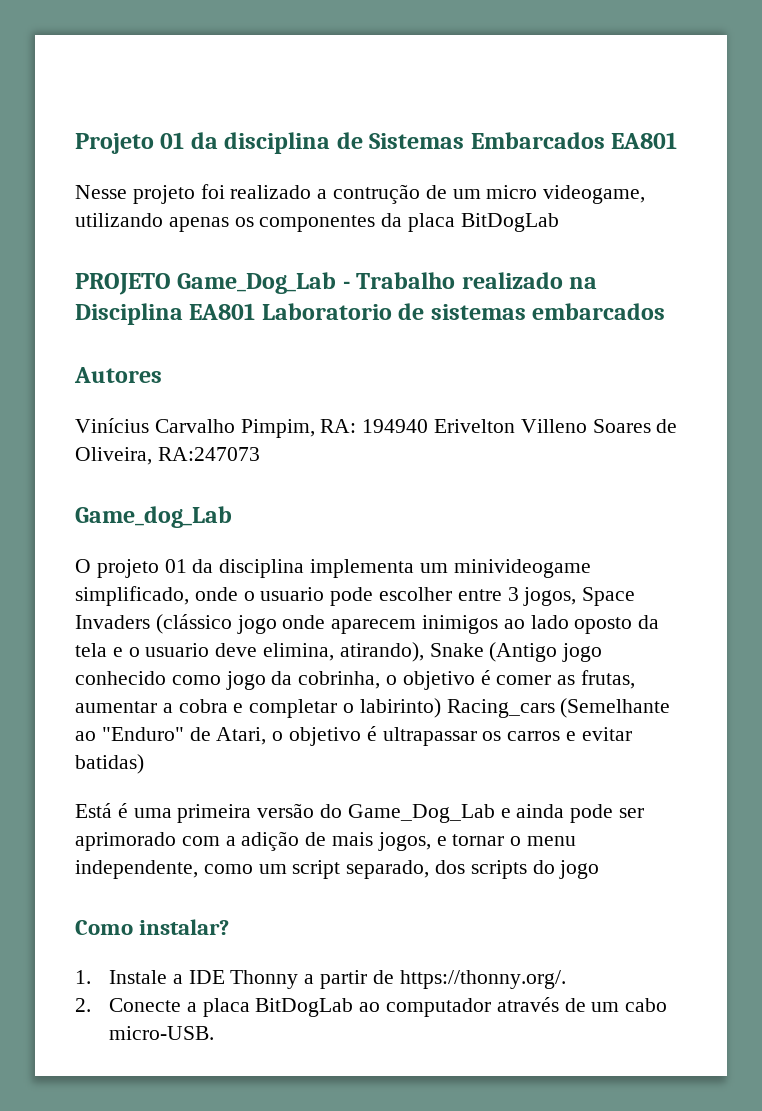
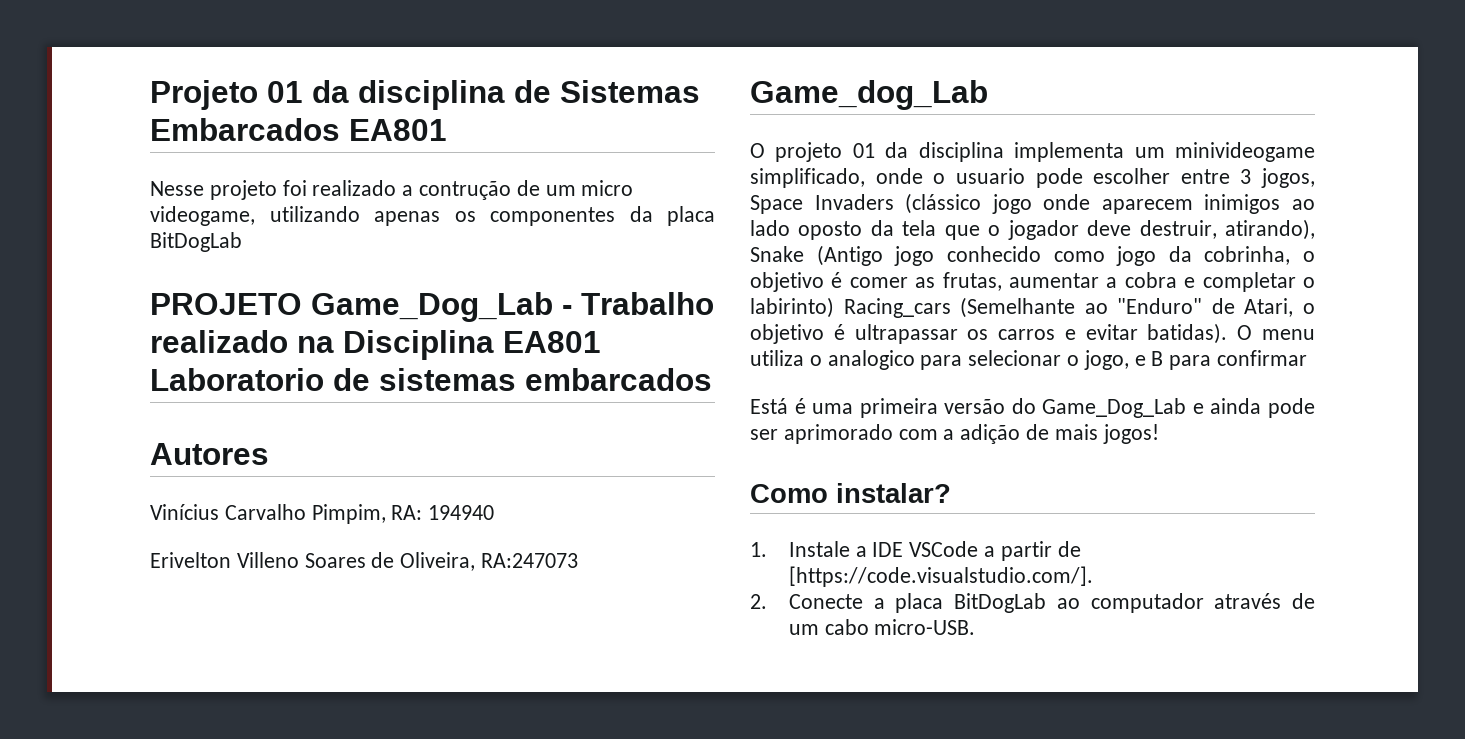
- Vinícius Carvalho Pimpim, RA: 194940 Erivelton Villeno Soares de Oliveira, RA:247073
+ Vinícius Carvalho Pimpim, RA: 194940
+ Erivelton Villeno Soares de Oliveira, RA:247073
- O projeto 01 da disciplina implementa um minivideogame simplificado, onde o usuario pode escolher entre 3 jogos, Space Invaders (clássico jogo onde aparecem inimigos ao lado oposto da tela e o usuario deve elimina, atirando), Snake (Antigo jogo conhecido como jogo da cobrinha, o objetivo é comer as frutas, aumentar a cobra e completar o labirinto) Racing_cars (Semelhante ao "Enduro" de Atari, o objetivo é ultrapassar os carros e evitar batidas)
+ O projeto 01 da disciplina implementa um minivideogame simplificado, onde o usuario pode escolher entre 3 jogos, Space Invaders (clássico jogo onde aparecem inimigos ao lado oposto da tela que o jogador deve destruir, atirando), Snake (Antigo jogo conhecido como jogo da cobrinha, o objetivo é comer as frutas, aumentar a cobra e completar o labirinto) Racing_cars (Semelhante ao "Enduro" de Atari, o objetivo é ultrapassar os carros e evitar batidas). O menu utiliza o analogico para selecionar o jogo, e B para confirmar
- Está é uma primeira versão do Game_Dog_Lab e ainda pode ser aprimorado com a adição de mais jogos, e tornar o menu independente, como um script separado, dos scripts do jogo
+ Está é uma primeira versão do Game_Dog_Lab e ainda pode ser aprimorado com a adição de mais jogos!
- 1. Instale a IDE Thonny a partir de https://thonny.org/.
+ 1. Instale a IDE VSCode a partir de [https://code.visualstudio.com/].

